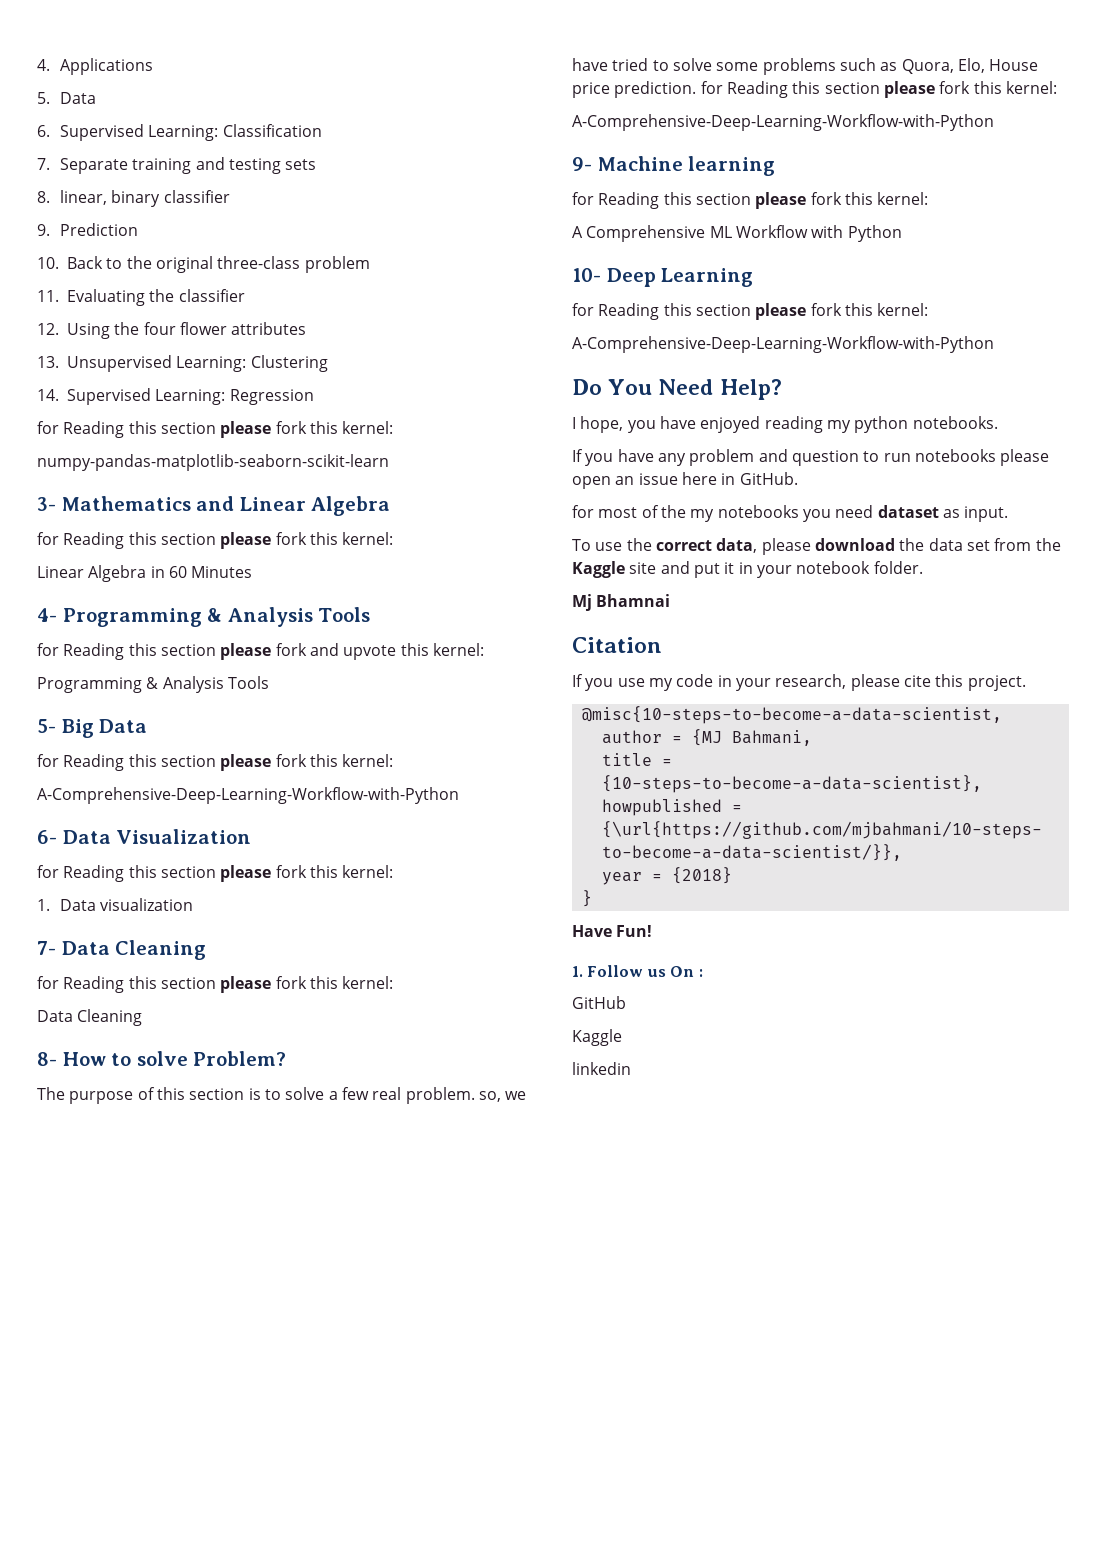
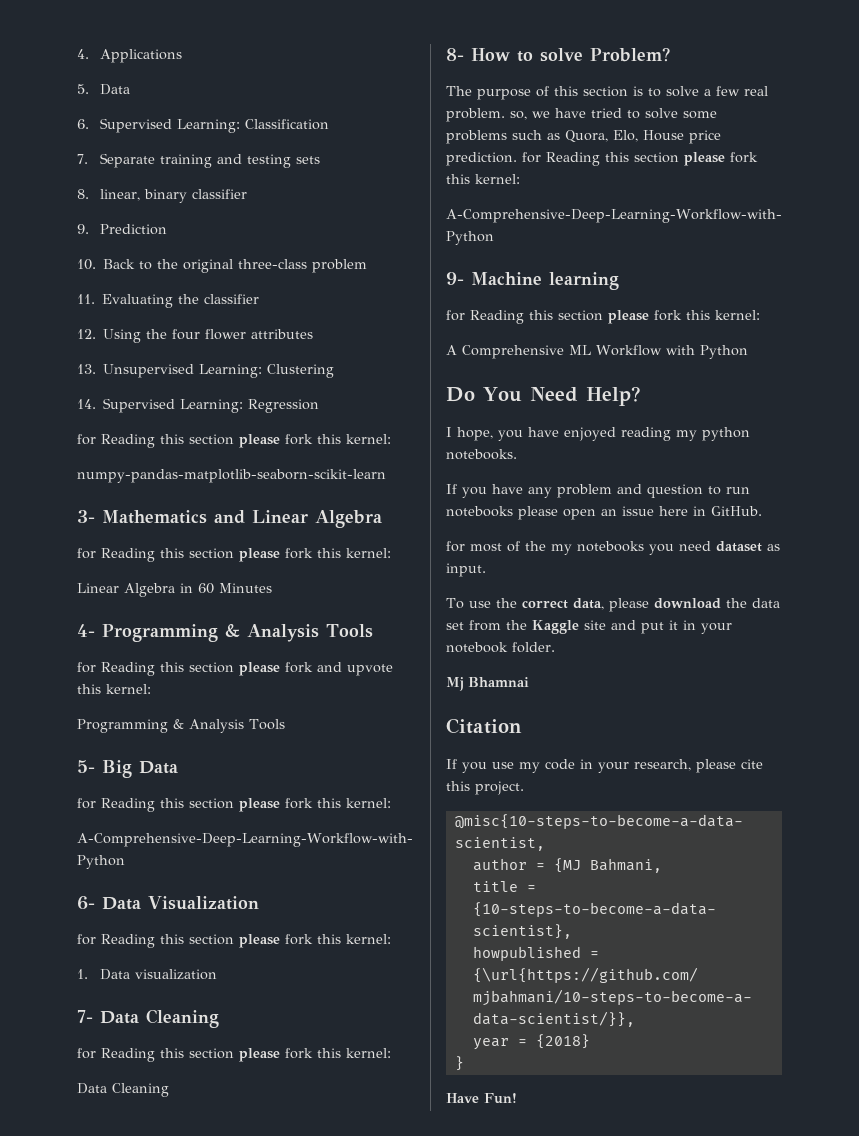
- 10- Deep Learning
- for Reading this section please fork this kernel:
- A-Comprehensive-Deep-Learning-Workflow-with-Python
- 1. Follow us On :
- GitHub
- Kaggle
- linkedin

